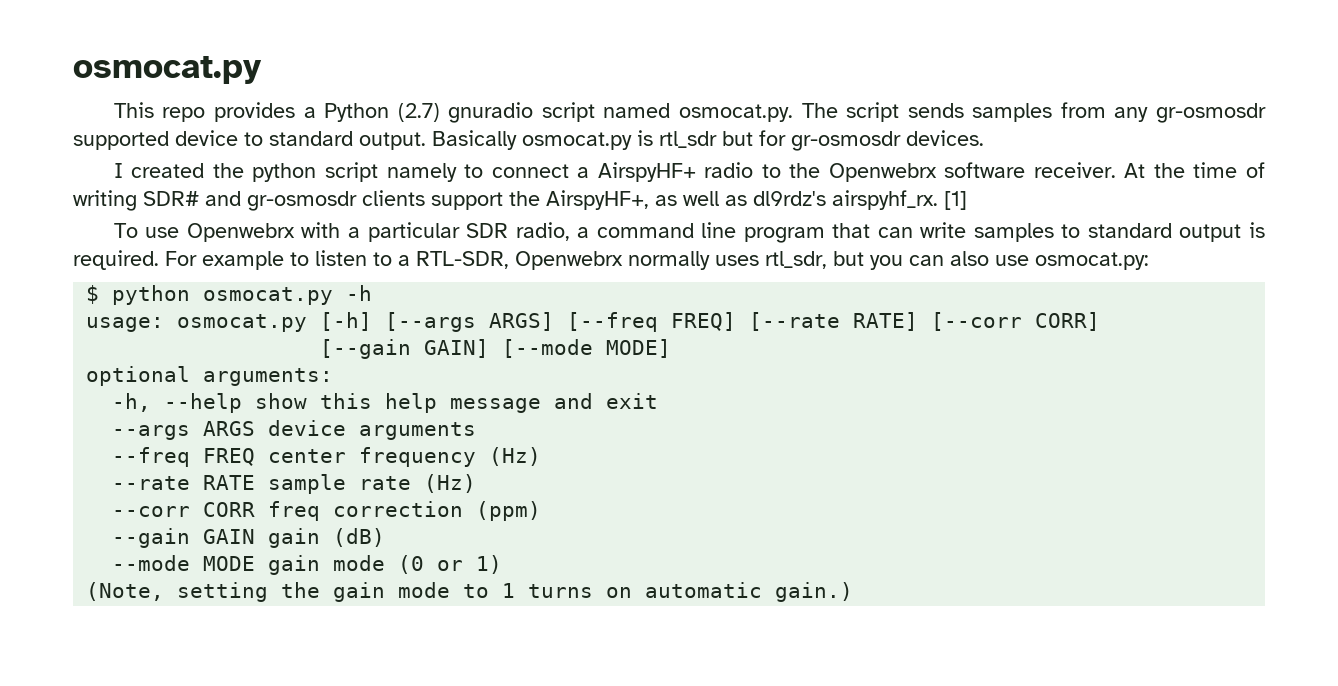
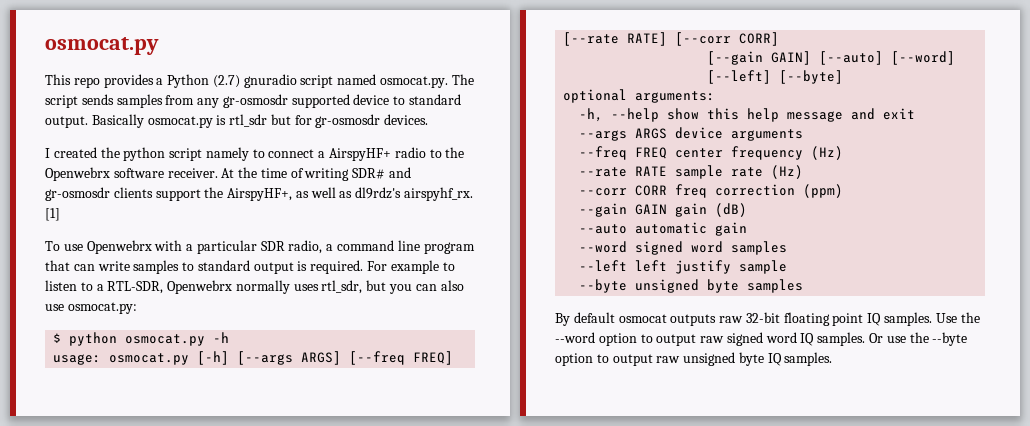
- [--gain GAIN] [--mode MODE]
+ [--gain GAIN] [--auto] [--word] [--left] [--byte]
- --mode MODE gain mode (0 or 1)
- (Note, setting the gain mode to 1 turns on automatic gain.)
+ --auto automatic gain
+ --word signed word samples
+ --left left justify sample
+ --byte unsigned byte samples
+ By default osmocat outputs raw 32-bit floating point IQ samples. Use the --word option to output raw signed word IQ samples. Or use the --byte option to output raw unsigned byte IQ samples.

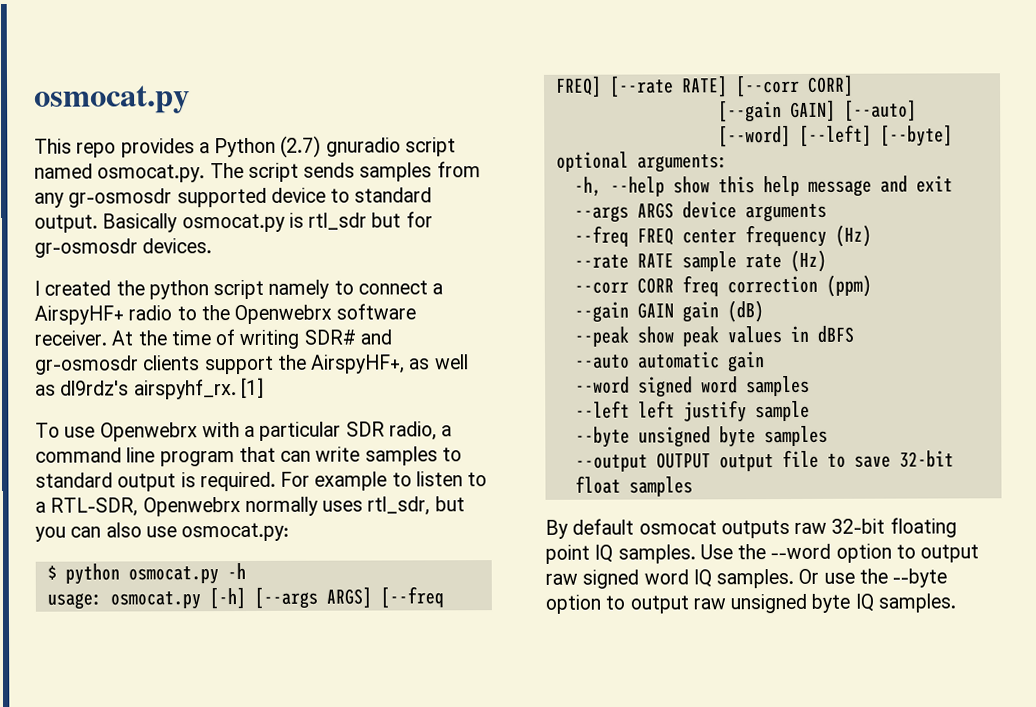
+ --peak show peak values in dBFS
+ --output OUTPUT output file to save 32-bit float samples

